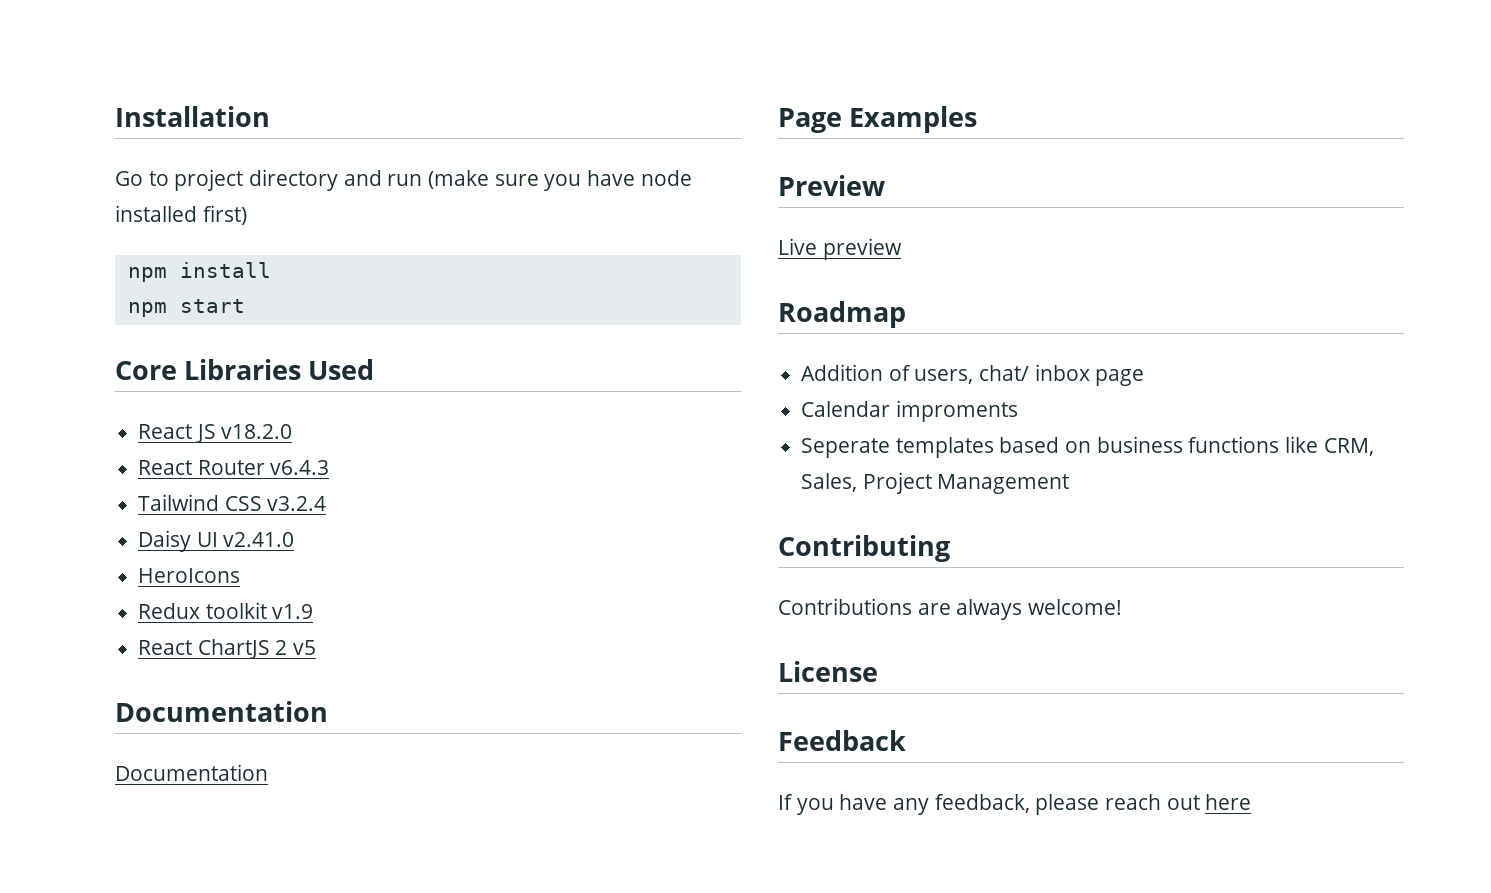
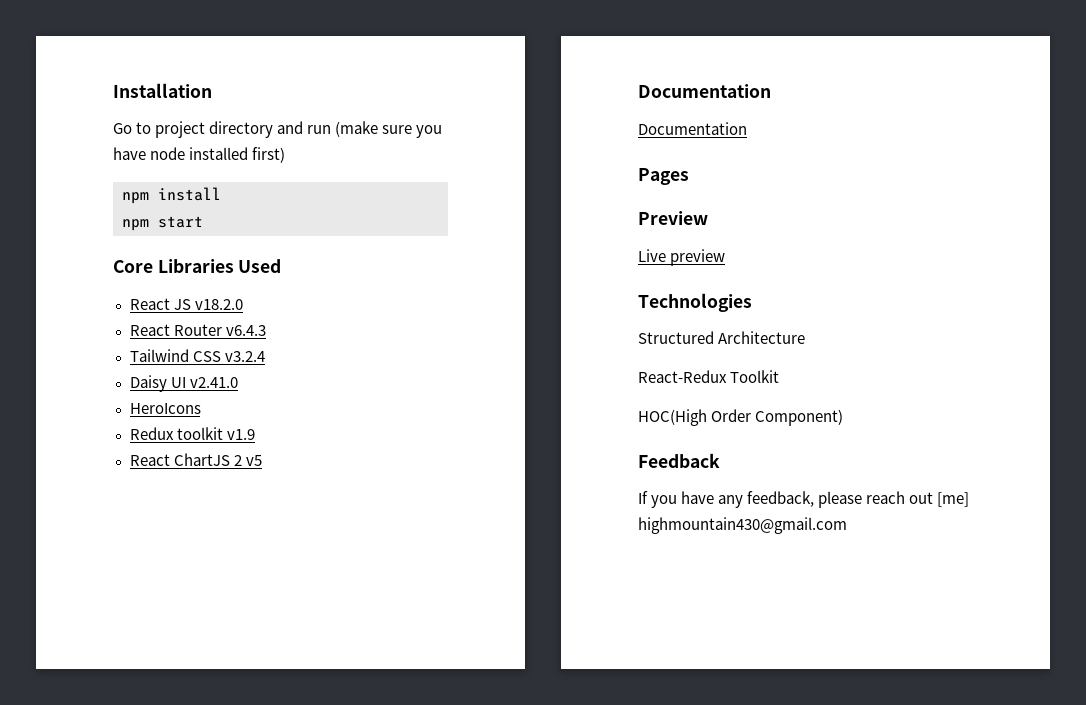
- Page Examples
+ Pages
- Roadmap
- Addition of users, chat/ inbox page
- Calendar improments
- Seperate templates based on business functions like CRM, Sales, Project Management
- Contributing
- Contributions are always welcome!
- License
+ Technologies
+ Structured Architecture
+ React-Redux Toolkit
+ HOC(High Order Component)
- If you have any feedback, please reach out here
+ If you have any feedback, please reach out [me] highmountain430@gmail.com

